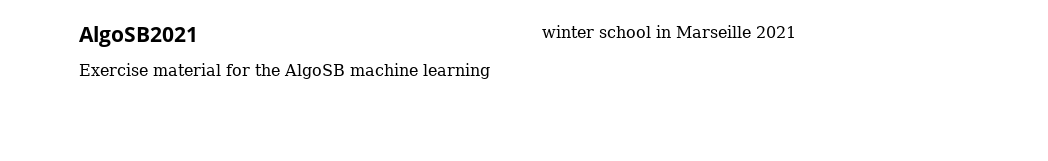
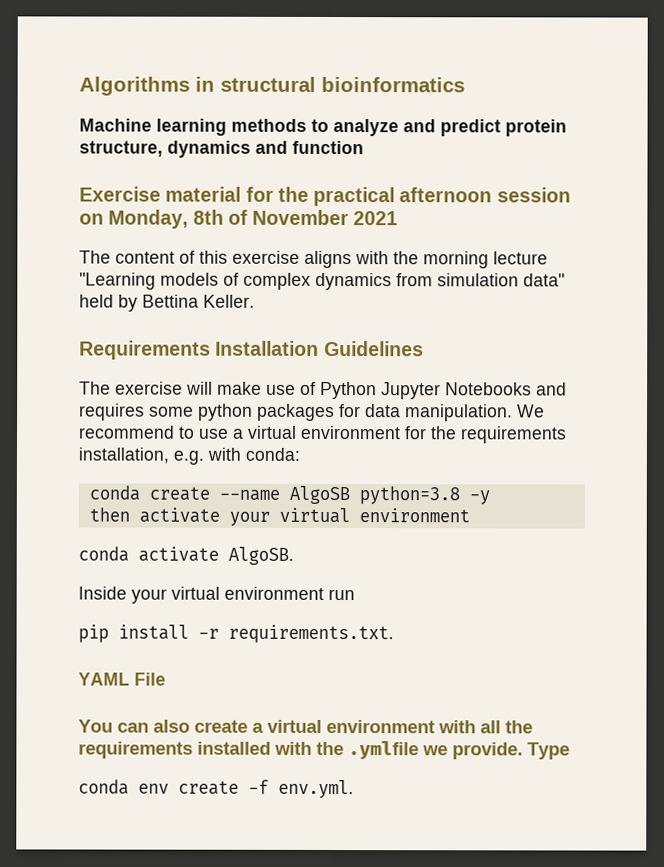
- AlgoSB2021
- Exercise material for the AlgoSB machine learning winter school in Marseille 2021
+ Algorithms in structural bioinformatics
+ Machine learning methods to analyze and predict protein structure, dynamics and function
+ Exercise material for the practical afternoon session on Monday, 8th of November 2021
+ The content of this exercise aligns with the morning lecture "Learning models of complex dynamics from simulation data" held by Bettina Keller.
+ Requirements Installation Guidelines
+ The exercise will make use of Python Jupyter Notebooks and requires some python packages for data manipulation. We recommend to use a virtual environment for the requirements installation, e.g. with conda:
+ conda create --name AlgoSB python=3.8 -y
+ then activate your virtual environment
+ conda activate AlgoSB.
+ Inside your virtual environment run
+ pip install -r requirements.txt.
+ YAML File
+ You can also create a virtual environment with all the requirements installed with the .ymlfile we provide. Type
+ conda env create -f env.yml.

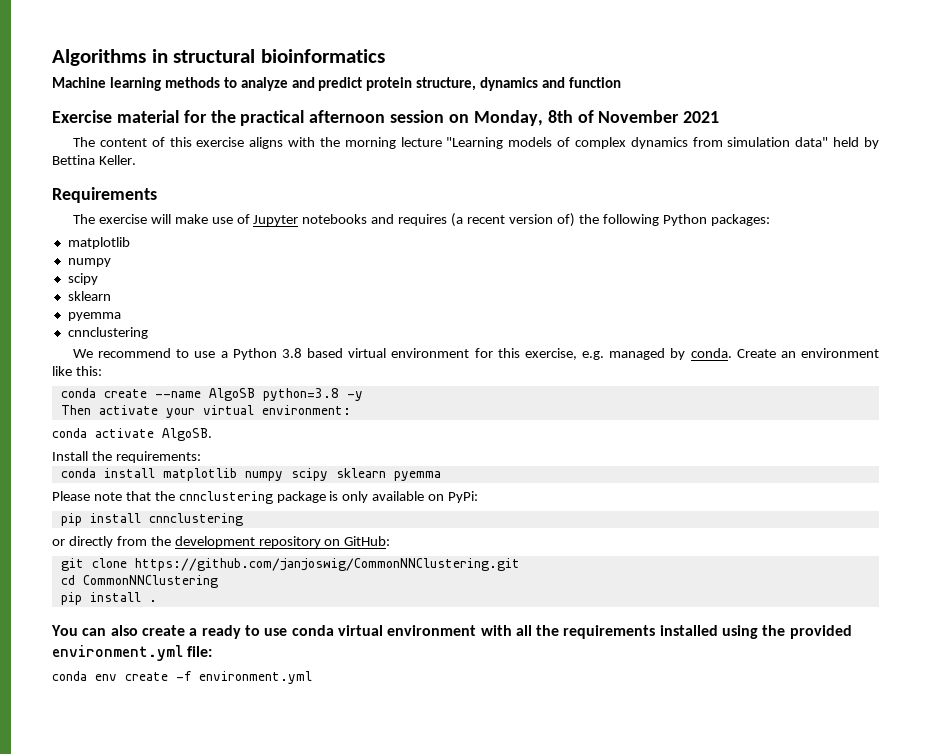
- Requirements Installation Guidelines
+ Requirements
- The exercise will make use of Python Jupyter Notebooks and requires some python packages for data manipulation. We recommend to use a virtual environment for the requirements installation, e.g. with conda:
+ The exercise will make use of Jupyter notebooks and requires (a recent version of) the following Python packages:
+ matplotlib
+ numpy
+ scipy
+ sklearn
+ pyemma
+ cnnclustering
+ We recommend to use a Python 3.8 based virtual environment for this exercise, e.g. managed by conda. Create an environment like this:
- then activate your virtual environment
+ Then activate your virtual environment:
- Inside your virtual environment run
- pip install -r requirements.txt.
- YAML File
+ Install the requirements:
+ conda install matplotlib numpy scipy sklearn pyemma
+ Please note that the cnnclustering package is only available on PyPi:
+ pip install cnnclustering
+ or directly from the development repository on GitHub:
+ git clone https://github.com/janjoswig/CommonNNClustering.git
+ cd CommonNNClustering
+ pip install .
- You can also create a virtual environment with all the requirements installed with the .ymlfile we provide. Type
+ You can also create a ready to use conda virtual environment with all the requirements installed using the provided environment.yml file:
- conda env create -f env.yml.
+ conda env create -f environment.yml

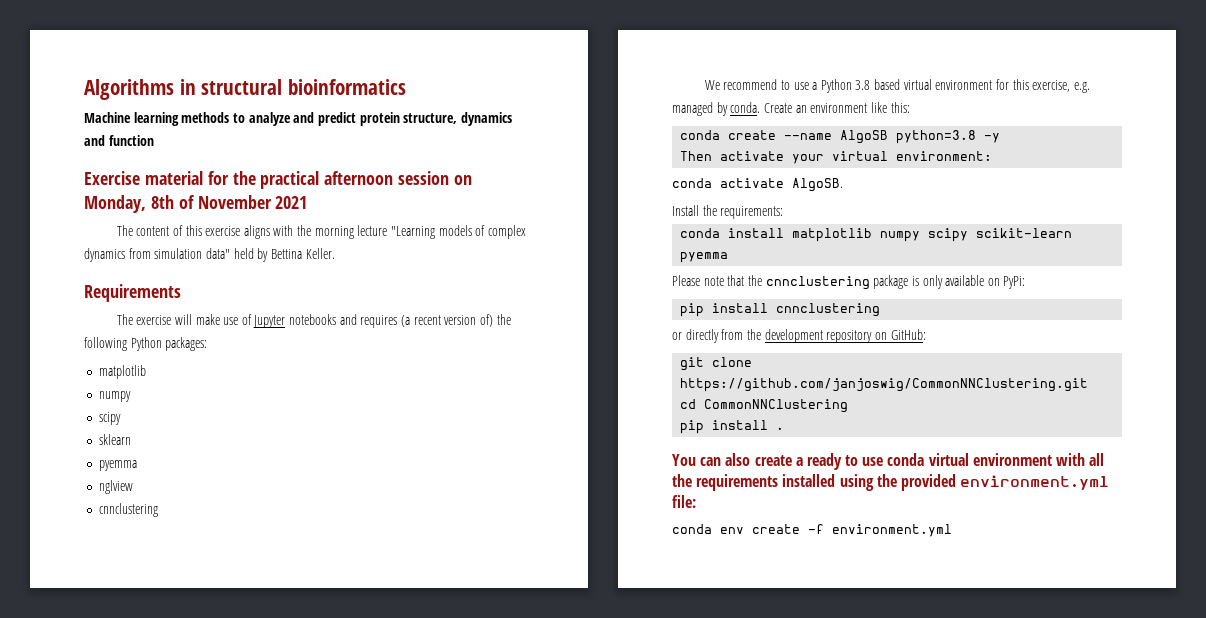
+ nglview
- conda install matplotlib numpy scipy sklearn pyemma
+ conda install matplotlib numpy scipy scikit-learn pyemma

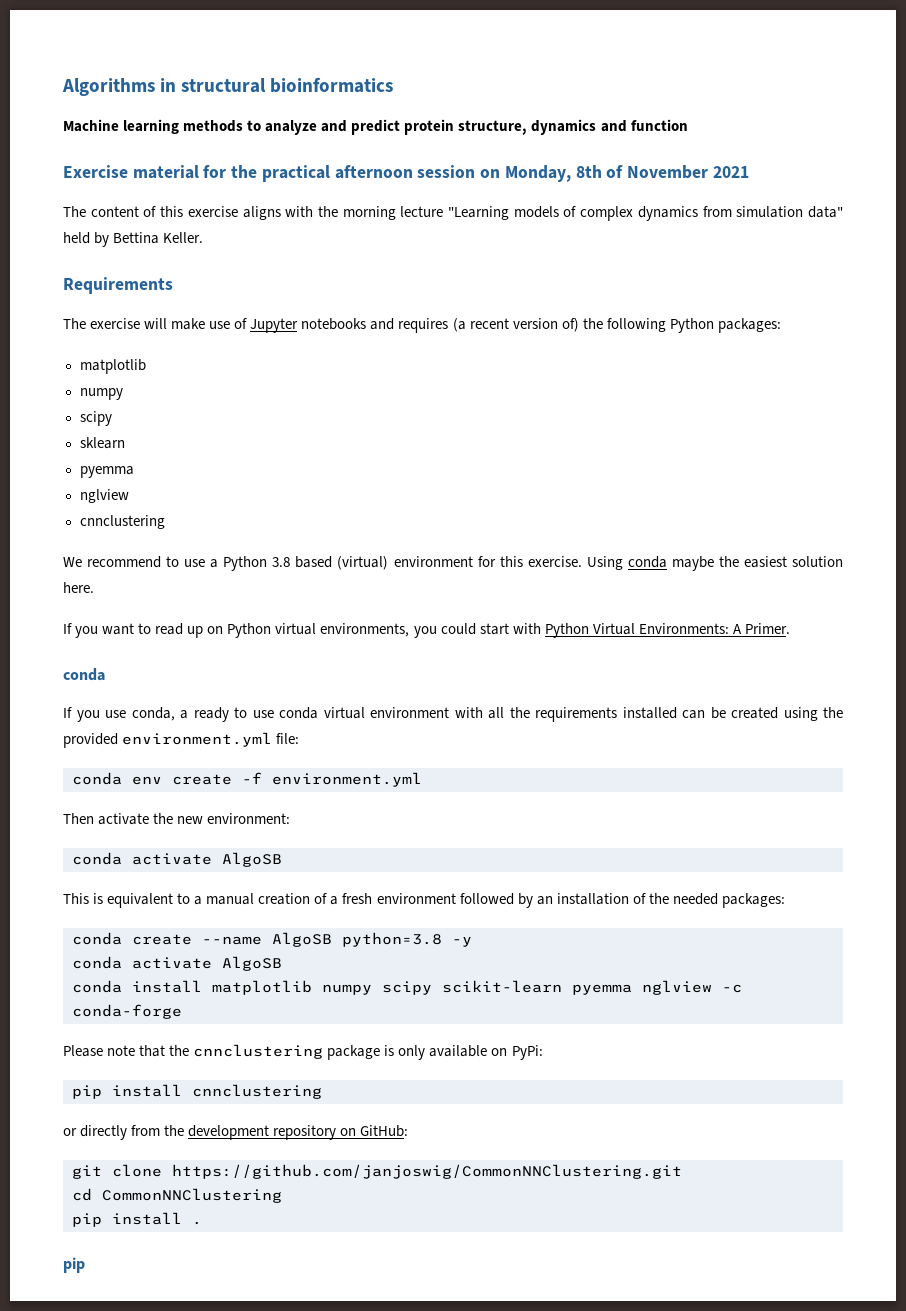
- We recommend to use a Python 3.8 based virtual environment for this exercise, e.g. managed by conda. Create an environment like this:
+ We recommend to use a Python 3.8 based (virtual) environment for this exercise. Using conda maybe the easiest solution here.
+ If you want to read up on Python virtual environments, you could start with Python Virtual Environments: A Primer.
+ conda
+ If you use conda, a ready to use conda virtual environment with all the requirements installed can be created using the provided environment.yml file:
+ conda env create -f environment.yml
+ Then activate the new environment:
+ conda activate AlgoSB
+ This is equivalent to a manual creation of a fresh environment followed by an installation of the needed packages:
  conda create --name AlgoSB python=3.8 -y
- Then activate your virtual environment:
- conda activate AlgoSB.
- Install the requirements:
+ conda activate AlgoSB
- conda install matplotlib numpy scipy scikit-learn pyemma
+ conda install matplotlib numpy scipy scikit-learn pyemma nglview -c conda-forge
  pip install .
- You can also create a ready to use conda virtual environment with all the requirements installed using the provided environment.yml file:
- conda env create -f environment.yml
+ pip

